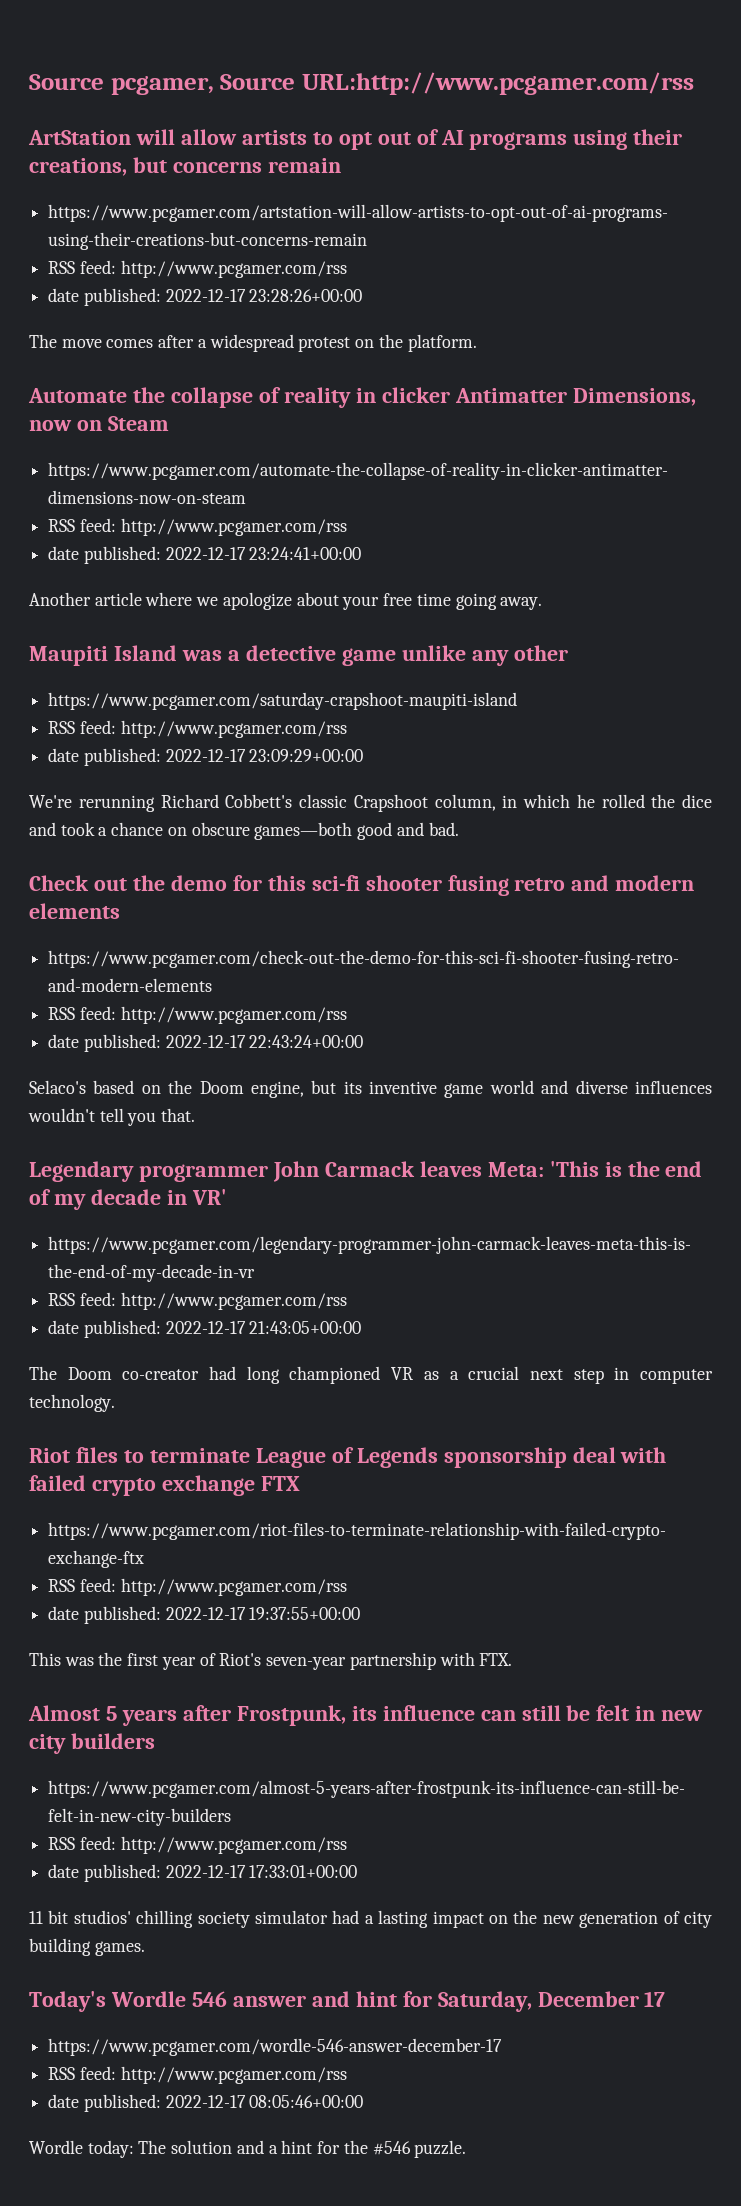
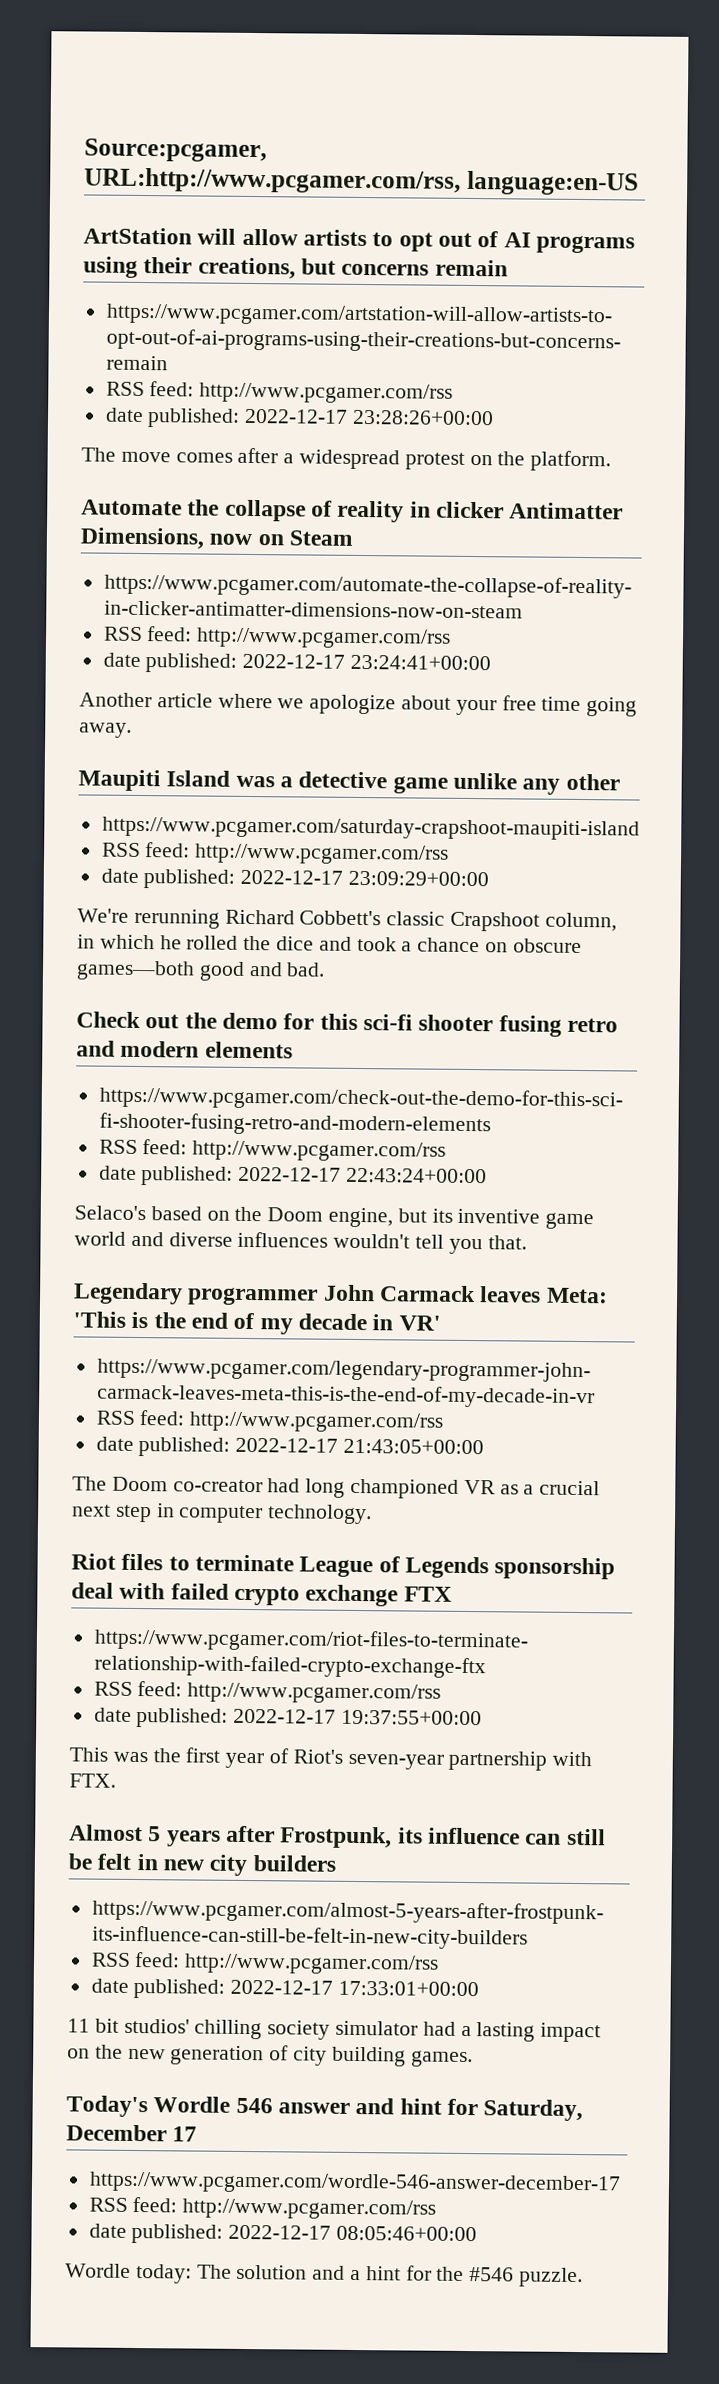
- Source pcgamer, Source URL:http://www.pcgamer.com/rss
+ Source:pcgamer, URL:http://www.pcgamer.com/rss, language:en-US

